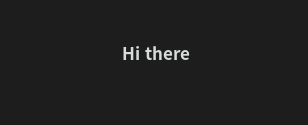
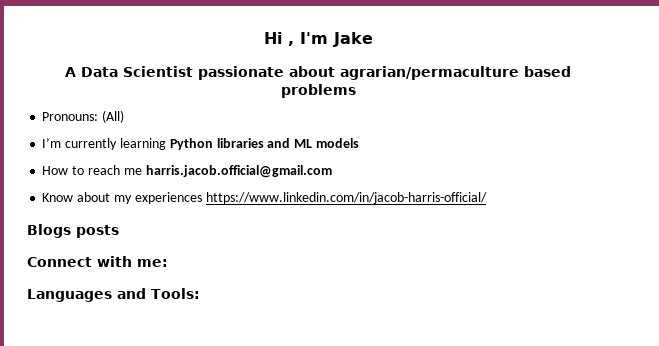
- Hi there
+ Hi , I'm Jake
+ A Data Scientist passionate about agrarian/permaculture based problems
+ Pronouns: (All)
+ I’m currently learning Python libraries and ML models
+ How to reach me harris.jacob.official@gmail.com
+ Know about my experiences https://www.linkedin.com/in/jacob-harris-official/
+ Blogs posts
+ Connect with me:
+ Languages and Tools:

